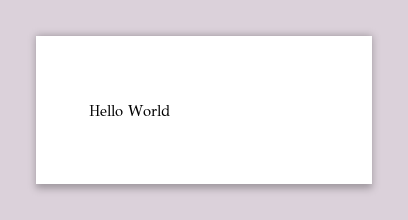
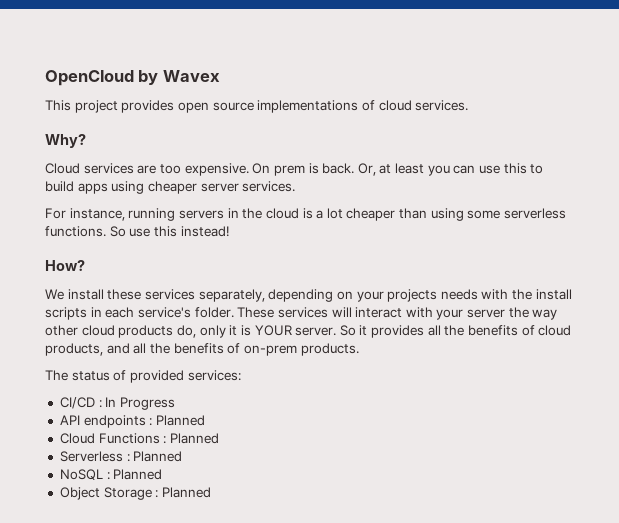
- Hello World
+ OpenCloud by Wavex
+ This project provides open source implementations of cloud services.
+ Why?
+ Cloud services are too expensive. On prem is back. Or, at least you can use this to build apps using cheaper server services.
+ For instance, running servers in the cloud is a lot cheaper than using some serverless functions. So use this instead!
+ How?
+ We install these services separately, depending on your projects needs with the install scripts in each service's folder. These services will interact with your server the way other cloud products do, only it is YOUR server. So it provides all the benefits of cloud products, and all the benefits of on-prem products.
+ The status of provided services:
+ CI/CD : In Progress
+ API endpoints : Planned
+ Cloud Functions : Planned
+ Serverless : Planned
+ NoSQL : Planned
+ Object Storage : Planned

